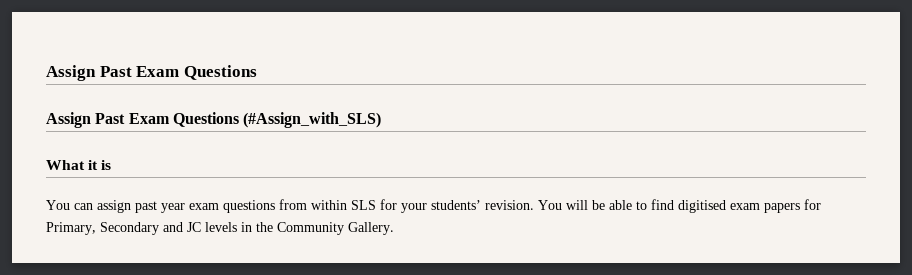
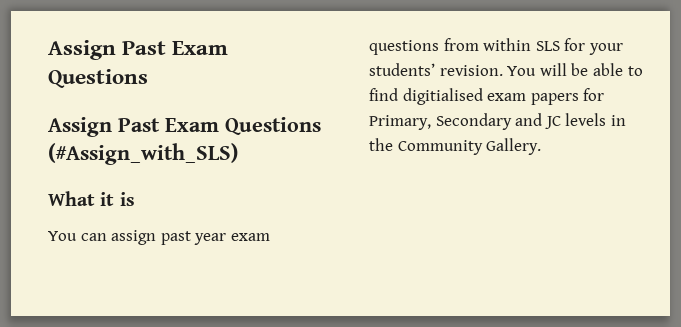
- You will be able to find digitised exam papers for Primary, Secondary and JC levels in the Community Gallery.
+ You will be able to find digitialised exam papers for Primary, Secondary and JC levels in the Community Gallery.

